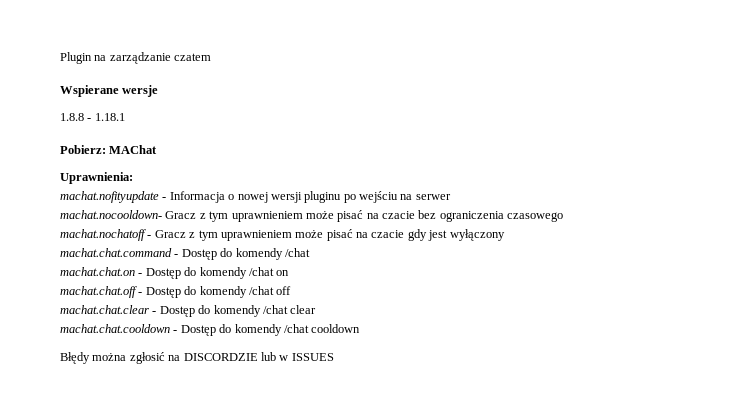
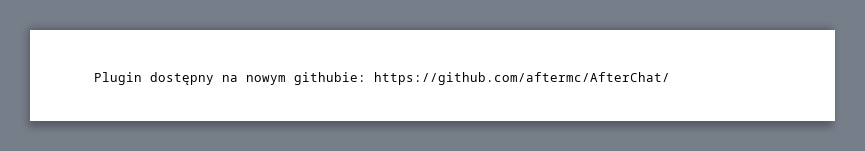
- Plugin na zarządzanie czatem
- Wspierane wersje
- 1.8.8 - 1.18.1
- Pobierz: MAChat
- Uprawnienia:
- machat.nofityupdate - Informacja o nowej wersji pluginu po wejściu na serwer
- machat.nocooldown- Gracz z tym uprawnieniem może pisać na czacie bez ograniczenia czasowego
- machat.nochatoff - Gracz z tym uprawnieniem może pisać na czacie gdy jest wyłączony
- machat.chat.command - Dostęp do komendy /chat
- machat.chat.on - Dostęp do komendy /chat on
- machat.chat.off - Dostęp do komendy /chat off
- machat.chat.clear - Dostęp do komendy /chat clear
- machat.chat.cooldown - Dostęp do komendy /chat cooldown
- Błędy można zgłosić na DISCORDZIE lub w ISSUES
+ Plugin dostępny na nowym githubie: https://github.com/aftermc/AfterChat/

